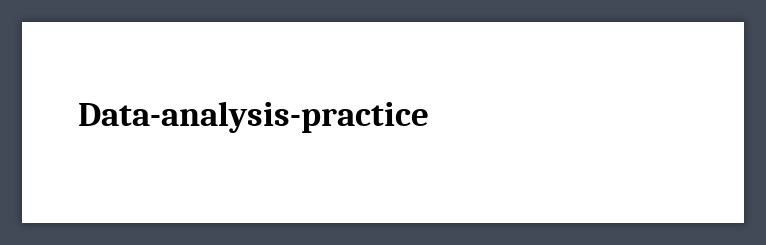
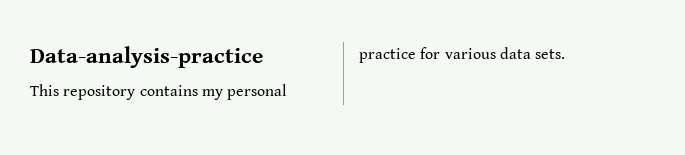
+ This repository contains my personal practice for various data sets.

